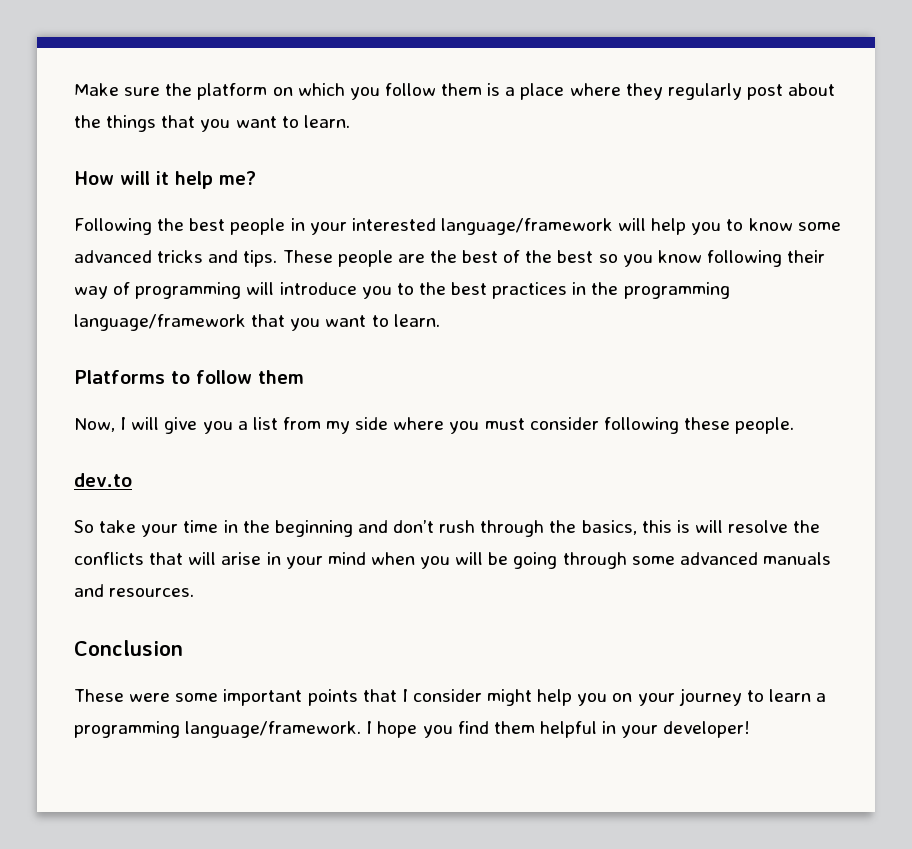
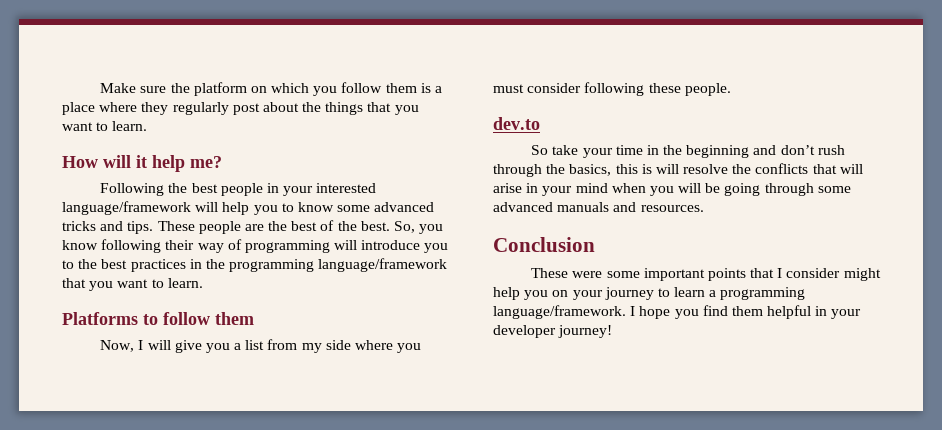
- These people are the best of the best so you know following their way of programming will introduce you to the best practices in the programming language/framework that you want to learn.
+ These people are the best of the best. So, you know following their way of programming will introduce you to the best practices in the programming language/framework that you want to learn.
- I hope you find them helpful in your developer!
+ I hope you find them helpful in your developer journey!

